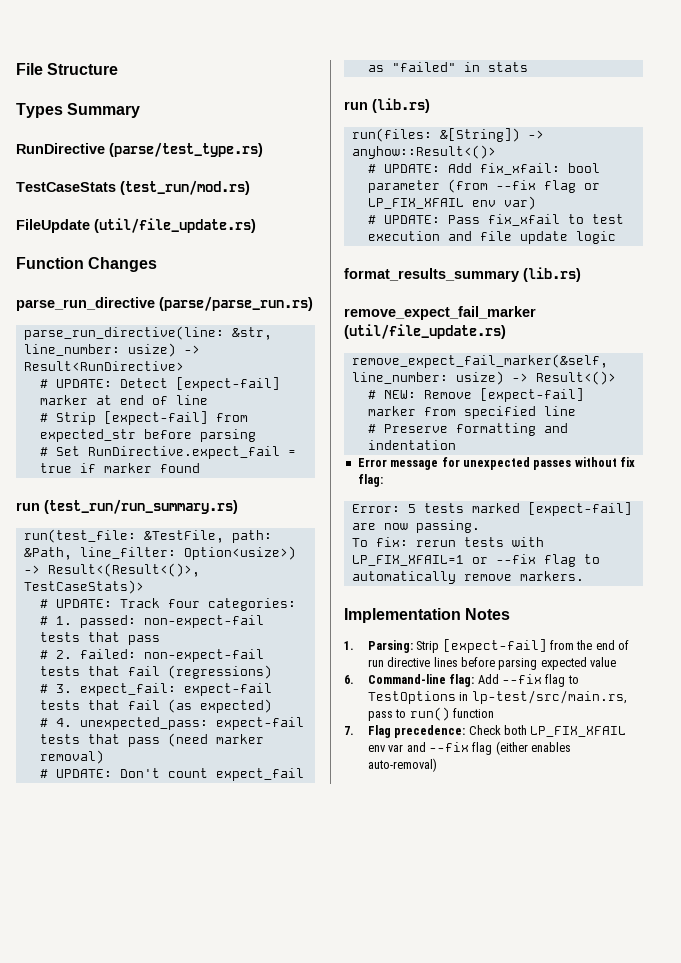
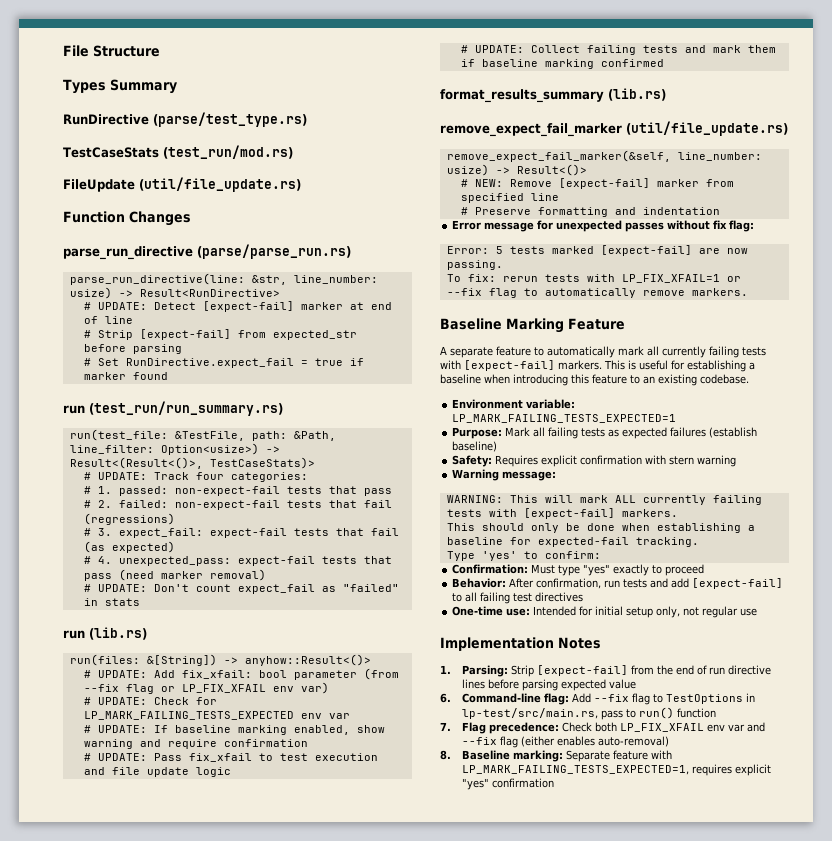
+ # UPDATE: Check for LP_MARK_FAILING_TESTS_EXPECTED env var
+ # UPDATE: If baseline marking enabled, show warning and require confirmation
+ # UPDATE: Collect failing tests and mark them if baseline marking confirmed
+ Baseline Marking Feature
+ A separate feature to automatically mark all currently failing tests with [expect-fail] markers. This is useful for establishing a baseline when introducing this feature to an existing codebase.
+ Environment variable: LP_MARK_FAILING_TESTS_EXPECTED=1
+ Purpose: Mark all failing tests as expected failures (establish baseline)
+ Safety: Requires explicit confirmation with stern warning
+ Warning message:
+ WARNING: This will mark ALL currently failing tests with [expect-fail] markers.
+ This should only be done when establishing a baseline for expected-fail tracking.
+ Type 'yes' to confirm:
+ Confirmation: Must type "yes" exactly to proceed
+ Behavior: After confirmation, run tests and add [expect-fail] to all failing test directives
+ One-time use: Intended for initial setup only, not regular use
+ 8. Baseline marking: Separate feature with LP_MARK_FAILING_TESTS_EXPECTED=1, requires explicit "yes" confirmation

